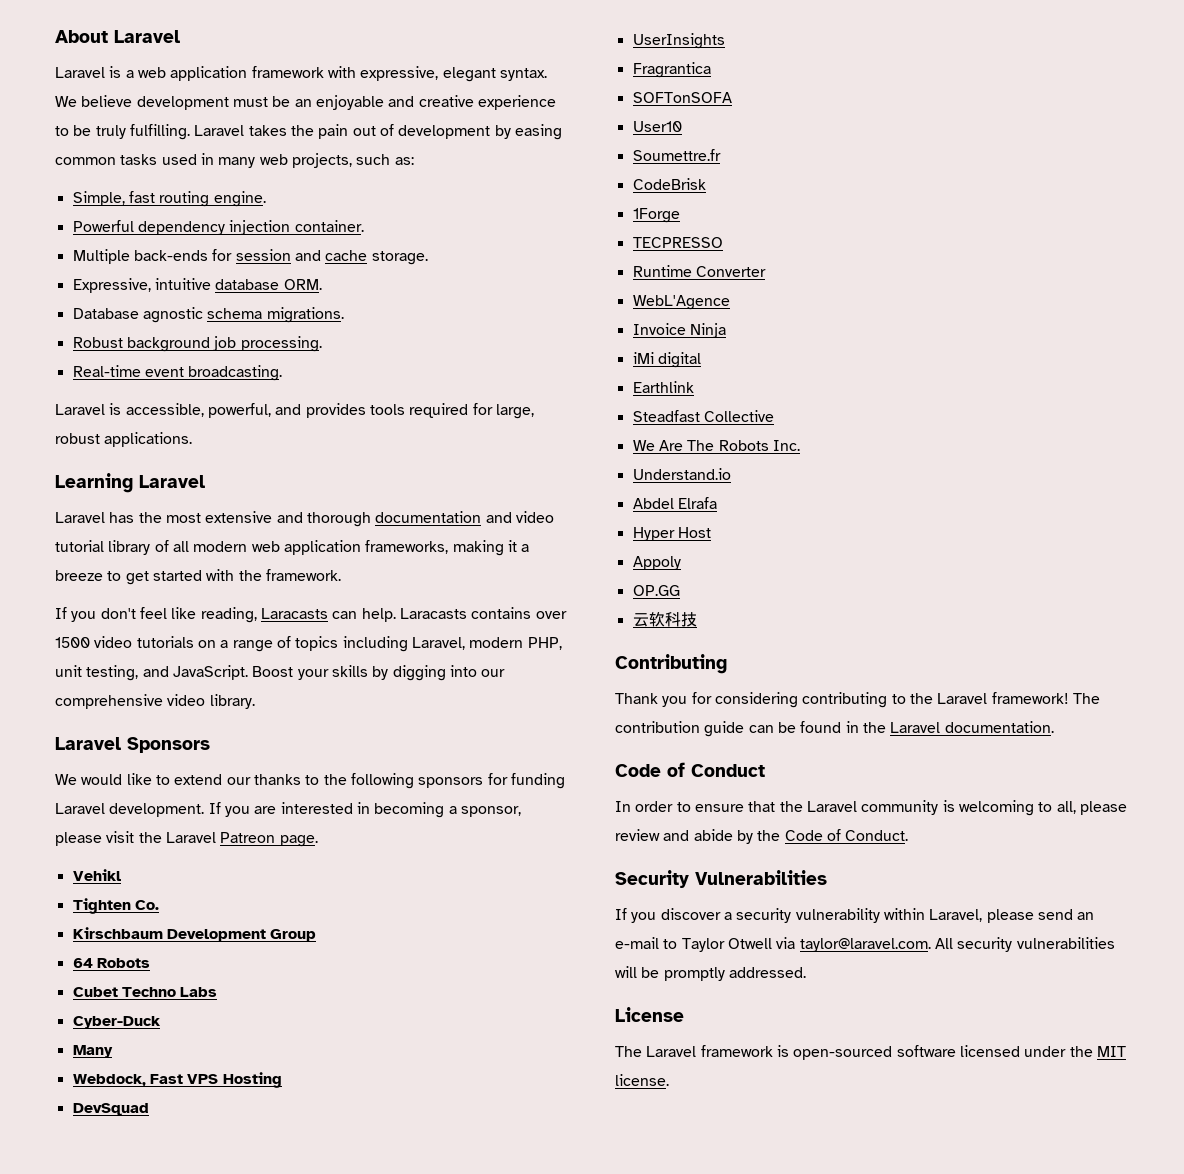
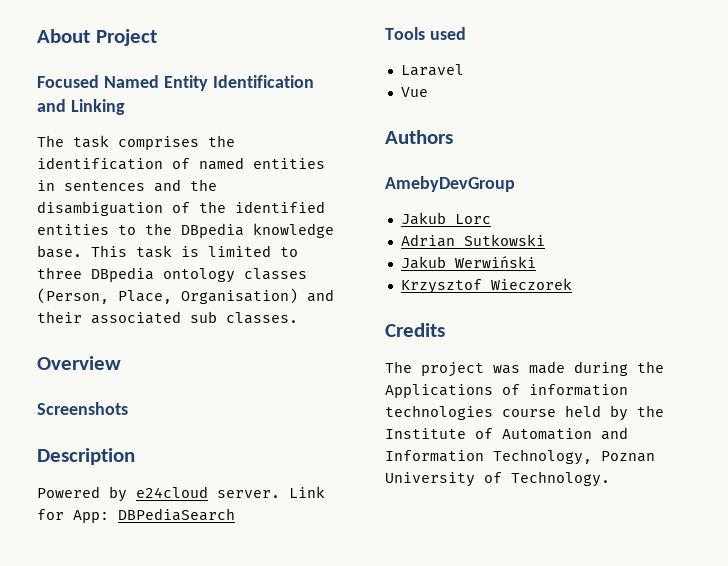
- About Laravel
- Laravel is a web application framework with expressive, elegant syntax. We believe development must be an enjoyable and creative experience to be truly fulfilling. Laravel takes the pain out of development by easing common tasks used in many web projects, such as:
- Simple, fast routing engine.
- Powerful dependency injection container.
- Multiple back-ends for session and cache storage.
- Expressive, intuitive database ORM.
- Database agnostic schema migrations.
- Robust background job processing.
- Real-time event broadcasting.
- Laravel is accessible, powerful, and provides tools required for large, robust applications.
- Learning Laravel
- Laravel has the most extensive and thorough documentation and video tutorial library of all modern web application frameworks, making it a breeze to get started with the framework.
- If you don't feel like reading, Laracasts can help. Laracasts contains over 1500 video tutorials on a range of topics including Laravel, modern PHP, unit testing, and JavaScript. Boost your skills by digging into our comprehensive video library.
- Laravel Sponsors
- We would like to extend our thanks to the following sponsors for funding Laravel development. If you are interested in becoming a sponsor, please visit the Laravel Patreon page.
- Vehikl
- Tighten Co.
- Kirschbaum Development Group
- 64 Robots
- Cubet Techno Labs
- Cyber-Duck
- Many
- Webdock, Fast VPS Hosting
- DevSquad
- UserInsights
- Fragrantica
- SOFTonSOFA
- User10
- Soumettre.fr
- CodeBrisk
- 1Forge
- TECPRESSO
- Runtime Converter
- WebL'Agence
- Invoice Ninja
- iMi digital
- Earthlink
- Steadfast Collective
- We Are The Robots Inc.
- Understand.io
- Abdel Elrafa
- Hyper Host
- Appoly
- OP.GG
- 云软科技
- Contributing
- Thank you for considering contributing to the Laravel framework! The contribution guide can be found in the Laravel documentation.
- Code of Conduct
- In order to ensure that the Laravel community is welcoming to all, please review and abide by the Code of Conduct.
- Security Vulnerabilities
- If you discover a security vulnerability within Laravel, please send an e-mail to Taylor Otwell via taylor@laravel.com. All security vulnerabilities will be promptly addressed.
- License
- The Laravel framework is open-sourced software licensed under the MIT license.
+ About Project
+ Focused Named Entity Identification and Linking
+ The task comprises the identification of named entities in sentences and the disambiguation of the identified entities to the DBpedia knowledge base. This task is limited to three DBpedia ontology classes (Person, Place, Organisation) and their associated sub classes.
+ Overview
+ Screenshots
+ Description
+ Powered by e24cloud server. Link for App: DBPediaSearch
+ Tools used
+ Laravel
+ Vue
+ Authors
+ AmebyDevGroup
+ Jakub Lorc
+ Adrian Sutkowski
+ Jakub Werwiński
+ Krzysztof Wieczorek
+ Credits
+ The project was made during the Applications of information technologies course held by the Institute of Automation and Information Technology, Poznan University of Technology.

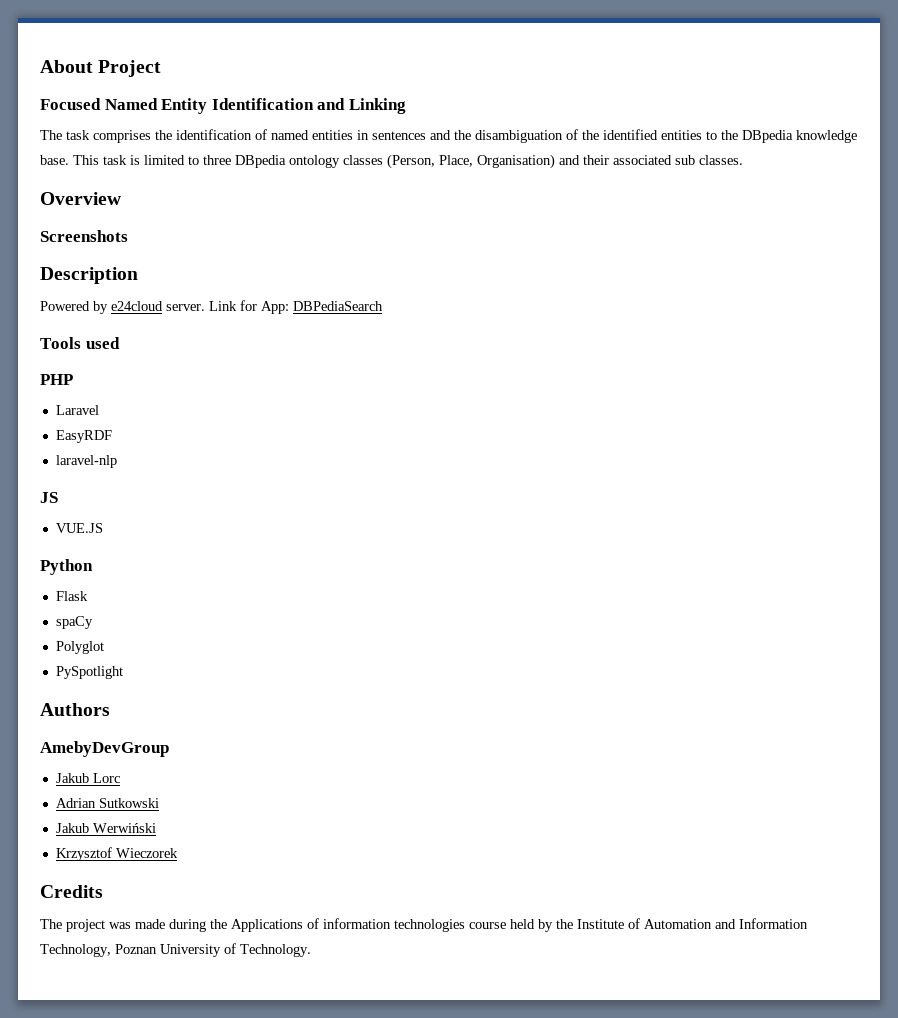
+ PHP
- Vue
+ EasyRDF
+ laravel-nlp
+ JS
+ VUE.JS
+ Python
+ Flask
+ spaCy
+ Polyglot
+ PySpotlight

